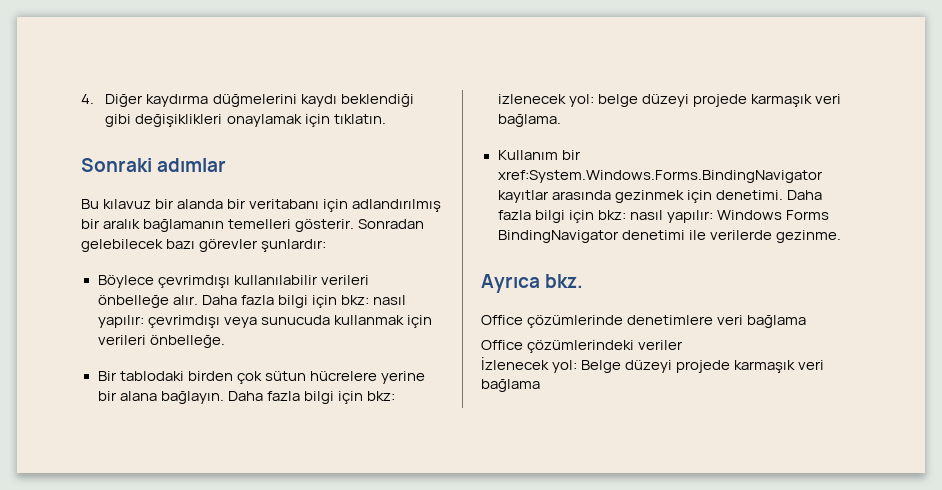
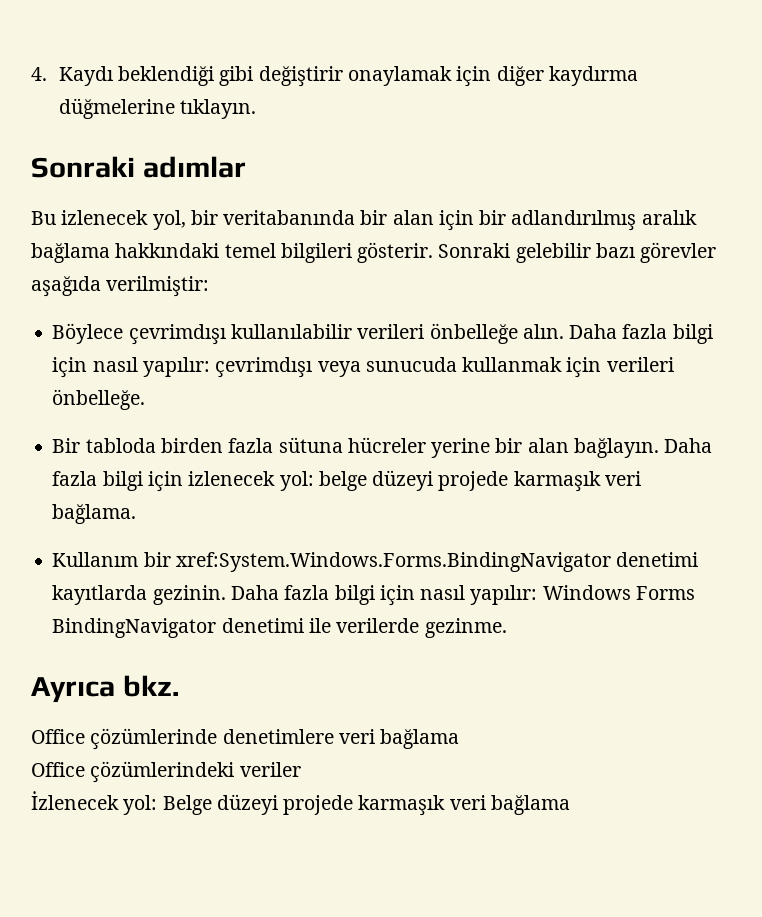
- 4. Diğer kaydırma düğmelerini kaydı beklendiği gibi değişiklikleri onaylamak için tıklatın.
+ 4. Kaydı beklendiği gibi değiştirir onaylamak için diğer kaydırma düğmelerine tıklayın.
- Bu kılavuz bir alanda bir veritabanı için adlandırılmış bir aralık bağlamanın temelleri gösterir. Sonradan gelebilecek bazı görevler şunlardır:
+ Bu izlenecek yol, bir veritabanında bir alan için bir adlandırılmış aralık bağlama hakkındaki temel bilgileri gösterir. Sonraki gelebilir bazı görevler aşağıda verilmiştir:
- Böylece çevrimdışı kullanılabilir verileri önbelleğe alır. Daha fazla bilgi için bkz: nasıl yapılır: çevrimdışı veya sunucuda kullanmak için verileri önbelleğe.
+ Böylece çevrimdışı kullanılabilir verileri önbelleğe alın. Daha fazla bilgi için nasıl yapılır: çevrimdışı veya sunucuda kullanmak için verileri önbelleğe.
- Bir tablodaki birden çok sütun hücrelere yerine bir alana bağlayın.
+ Bir tabloda birden fazla sütuna hücreler yerine bir alan bağlayın.
- Daha fazla bilgi için bkz: izlenecek yol: belge düzeyi projede karmaşık veri bağlama.
+ Daha fazla bilgi için izlenecek yol: belge düzeyi projede karmaşık veri bağlama.
- Kullanım bir xref:System.Windows.Forms.BindingNavigator kayıtlar arasında gezinmek için denetimi. Daha fazla bilgi için bkz: nasıl yapılır: Windows Forms BindingNavigator denetimi ile verilerde gezinme.
+ Kullanım bir xref:System.Windows.Forms.BindingNavigator denetimi kayıtlarda gezinin. Daha fazla bilgi için nasıl yapılır: Windows Forms BindingNavigator denetimi ile verilerde gezinme.

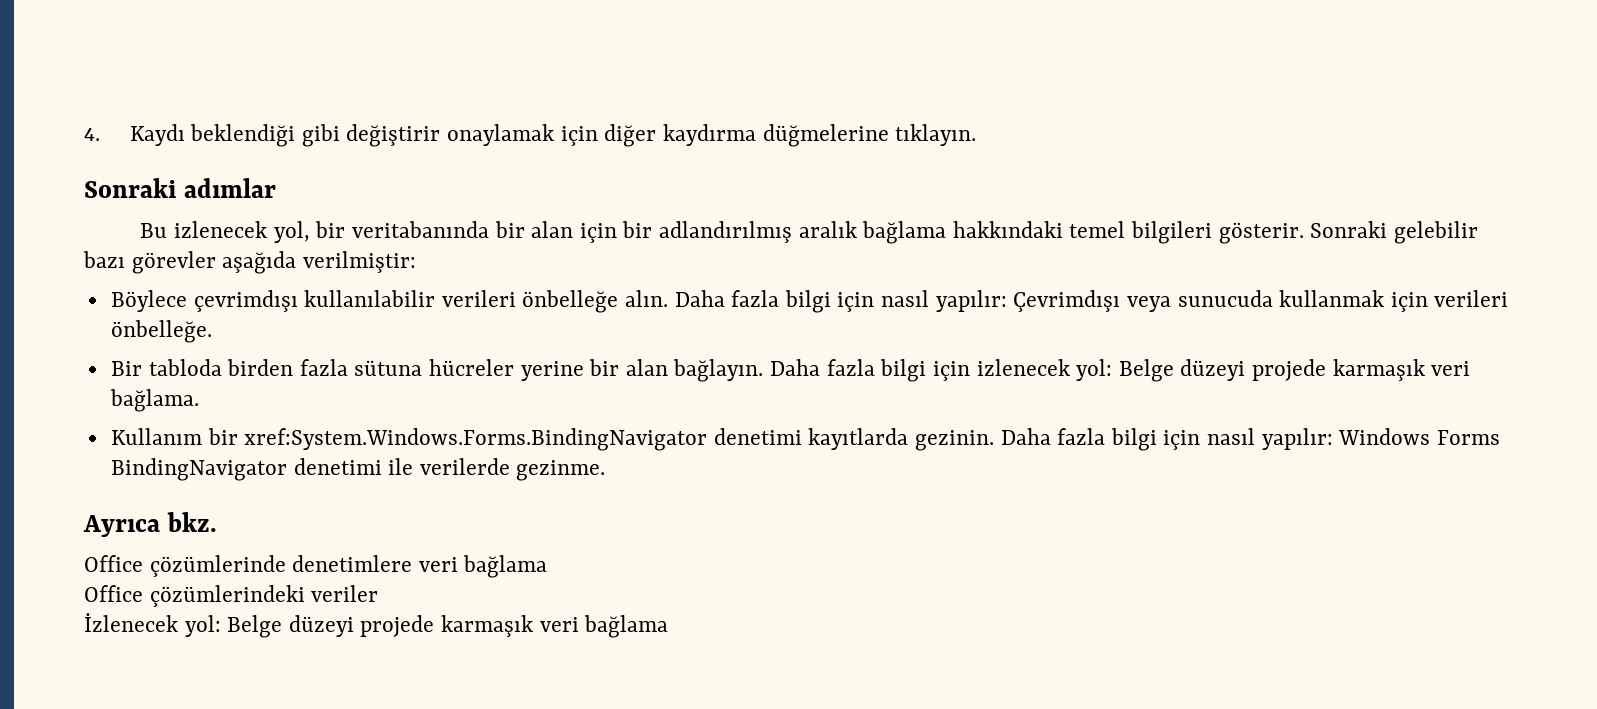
- Daha fazla bilgi için nasıl yapılır: çevrimdışı veya sunucuda kullanmak için verileri önbelleğe.
+ Daha fazla bilgi için nasıl yapılır: Çevrimdışı veya sunucuda kullanmak için verileri önbelleğe.
- Daha fazla bilgi için izlenecek yol: belge düzeyi projede karmaşık veri bağlama.
+ Daha fazla bilgi için izlenecek yol: Belge düzeyi projede karmaşık veri bağlama.

